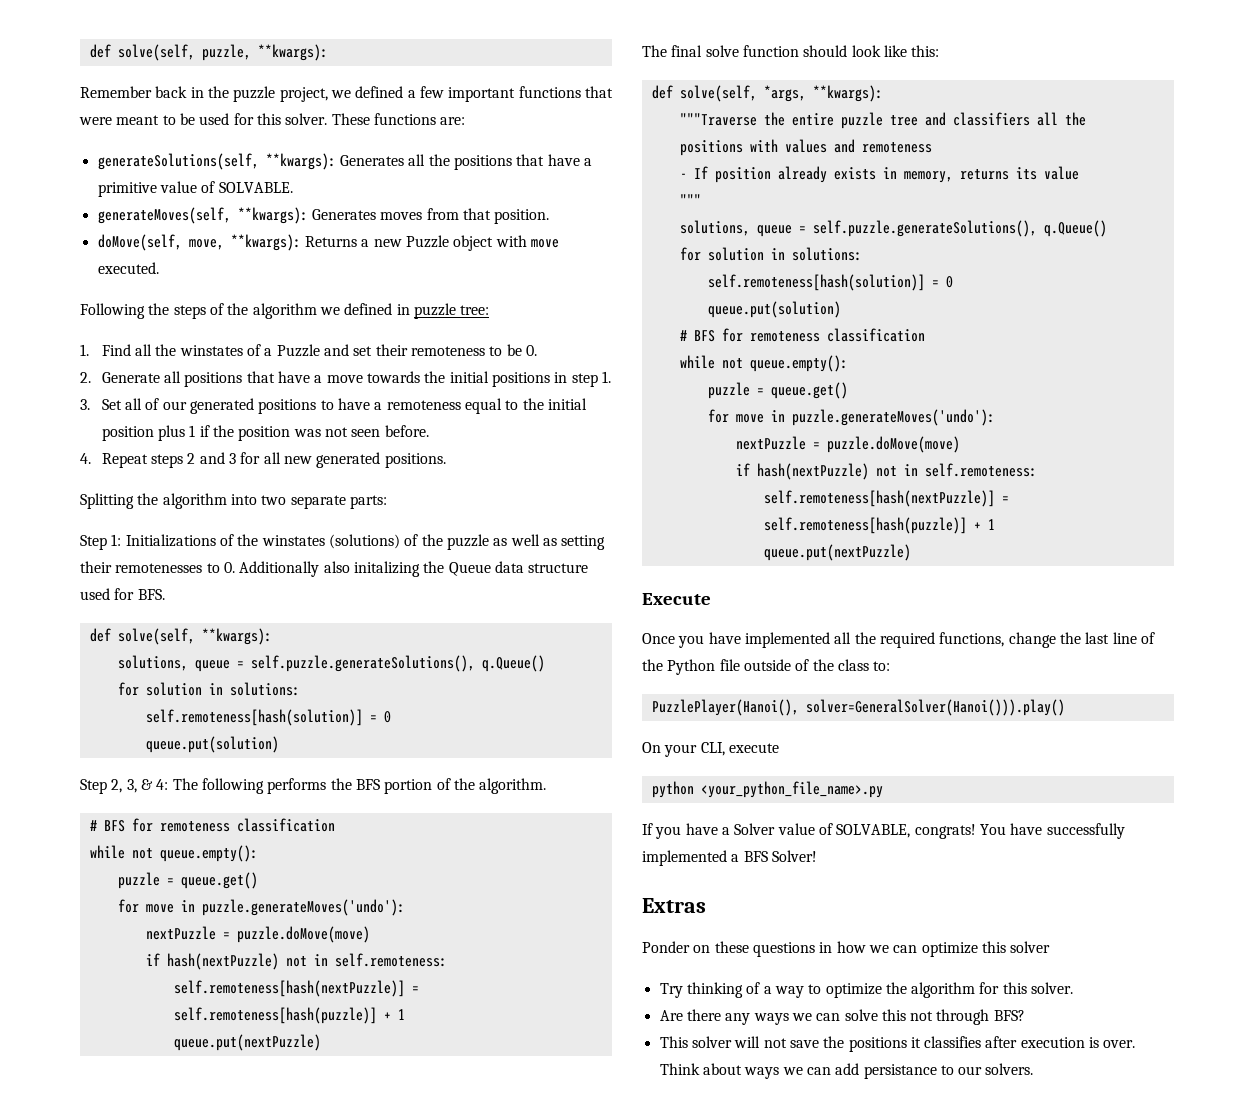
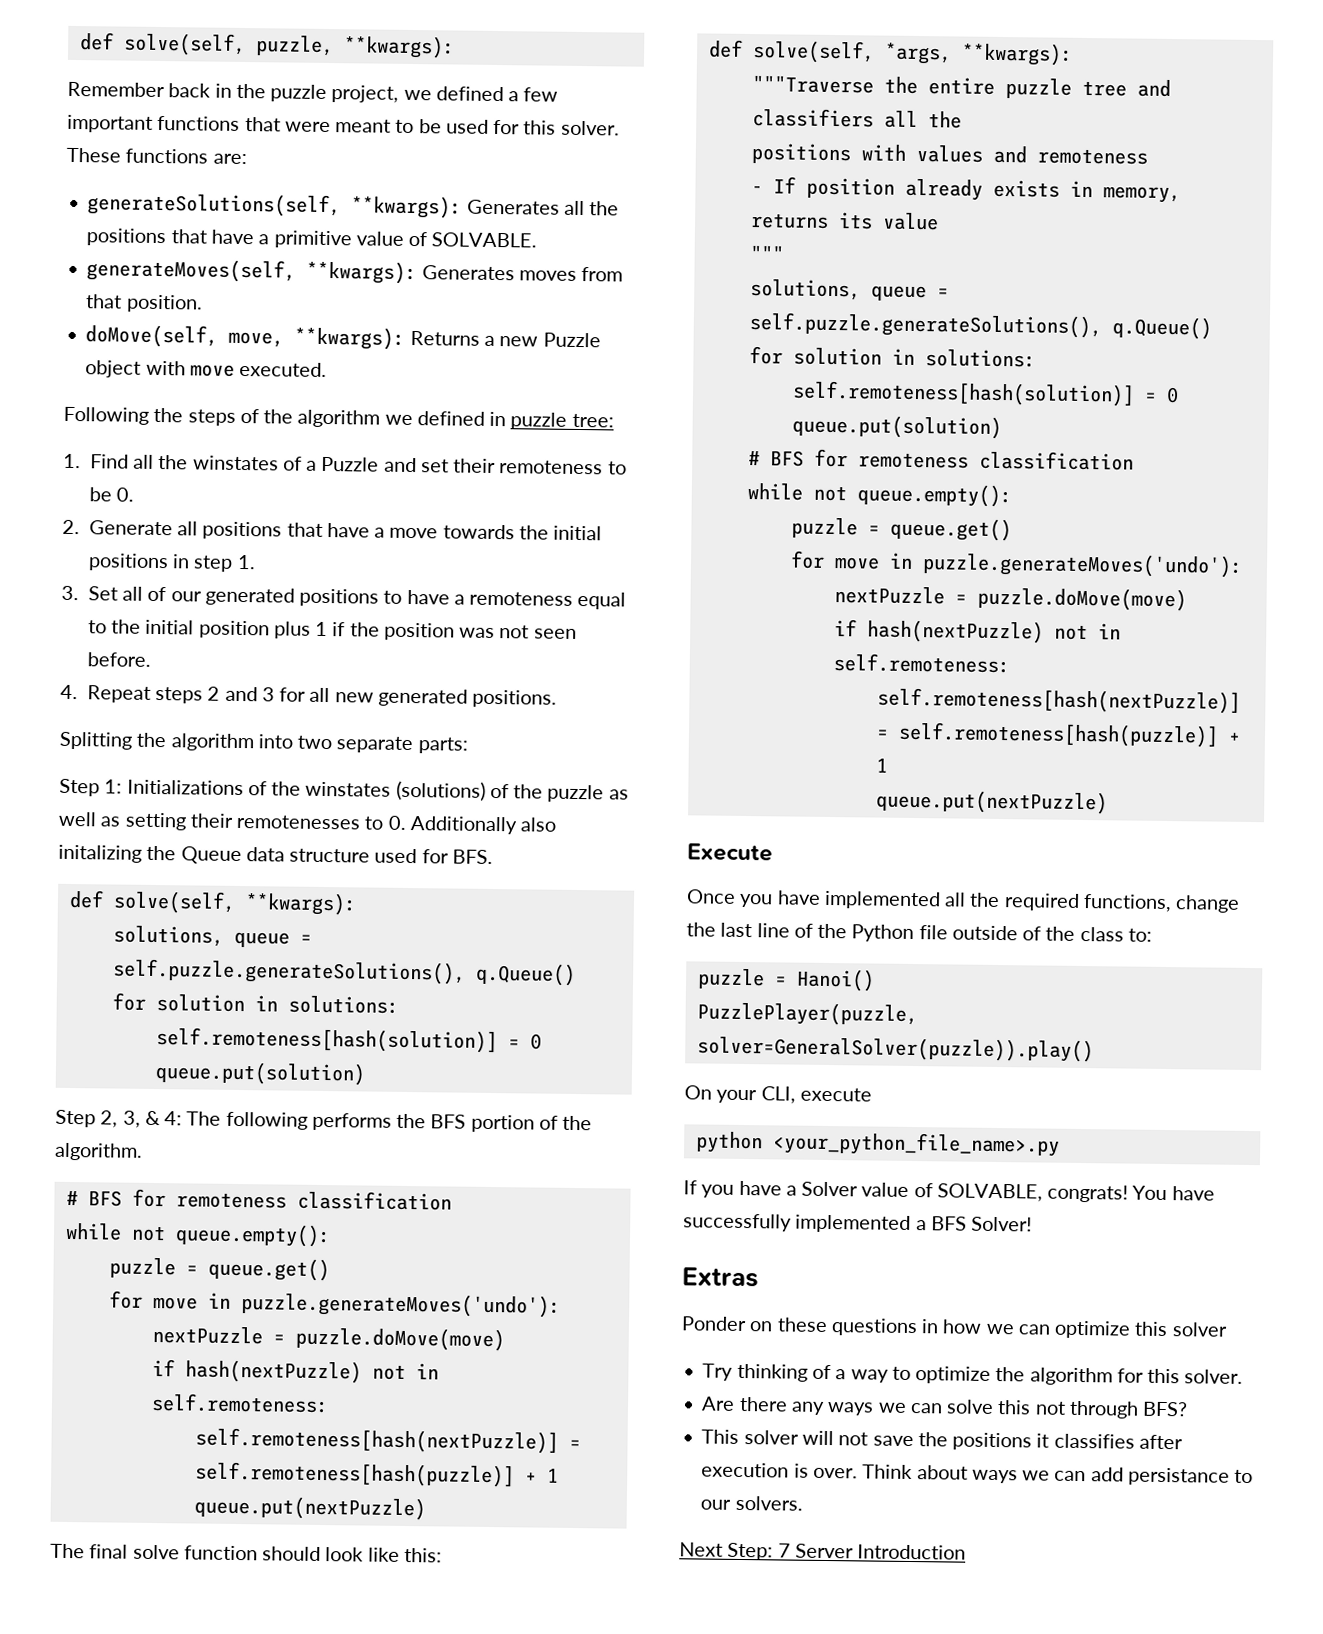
- PuzzlePlayer(Hanoi(), solver=GeneralSolver(Hanoi())).play()
+ puzzle = Hanoi()
+ PuzzlePlayer(puzzle, solver=GeneralSolver(puzzle)).play()
+ Next Step: 7 Server Introduction

